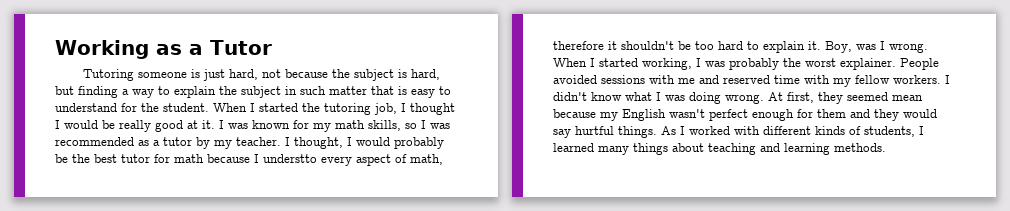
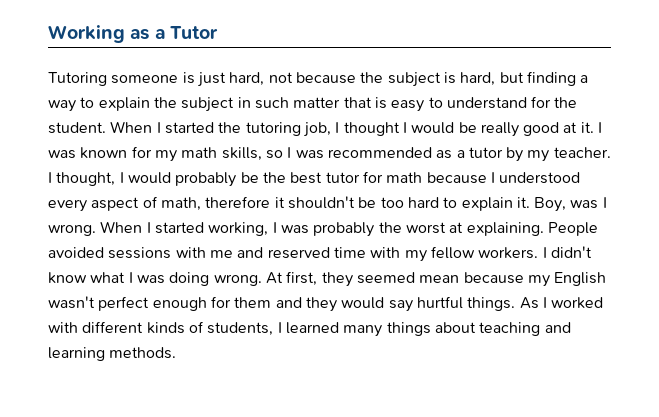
- I thought, I would probably be the best tutor for math because I understto every aspect of math, therefore it shouldn't be too hard to explain it.
+ I thought, I would probably be the best tutor for math because I understood every aspect of math, therefore it shouldn't be too hard to explain it.
- When I started working, I was probably the worst explainer.
+ When I started working, I was probably the worst at explaining.

